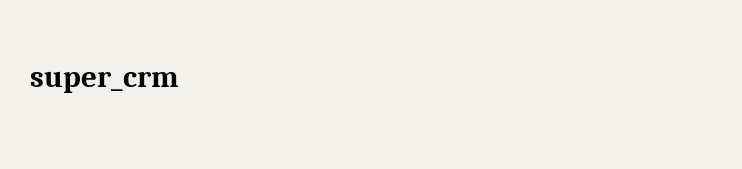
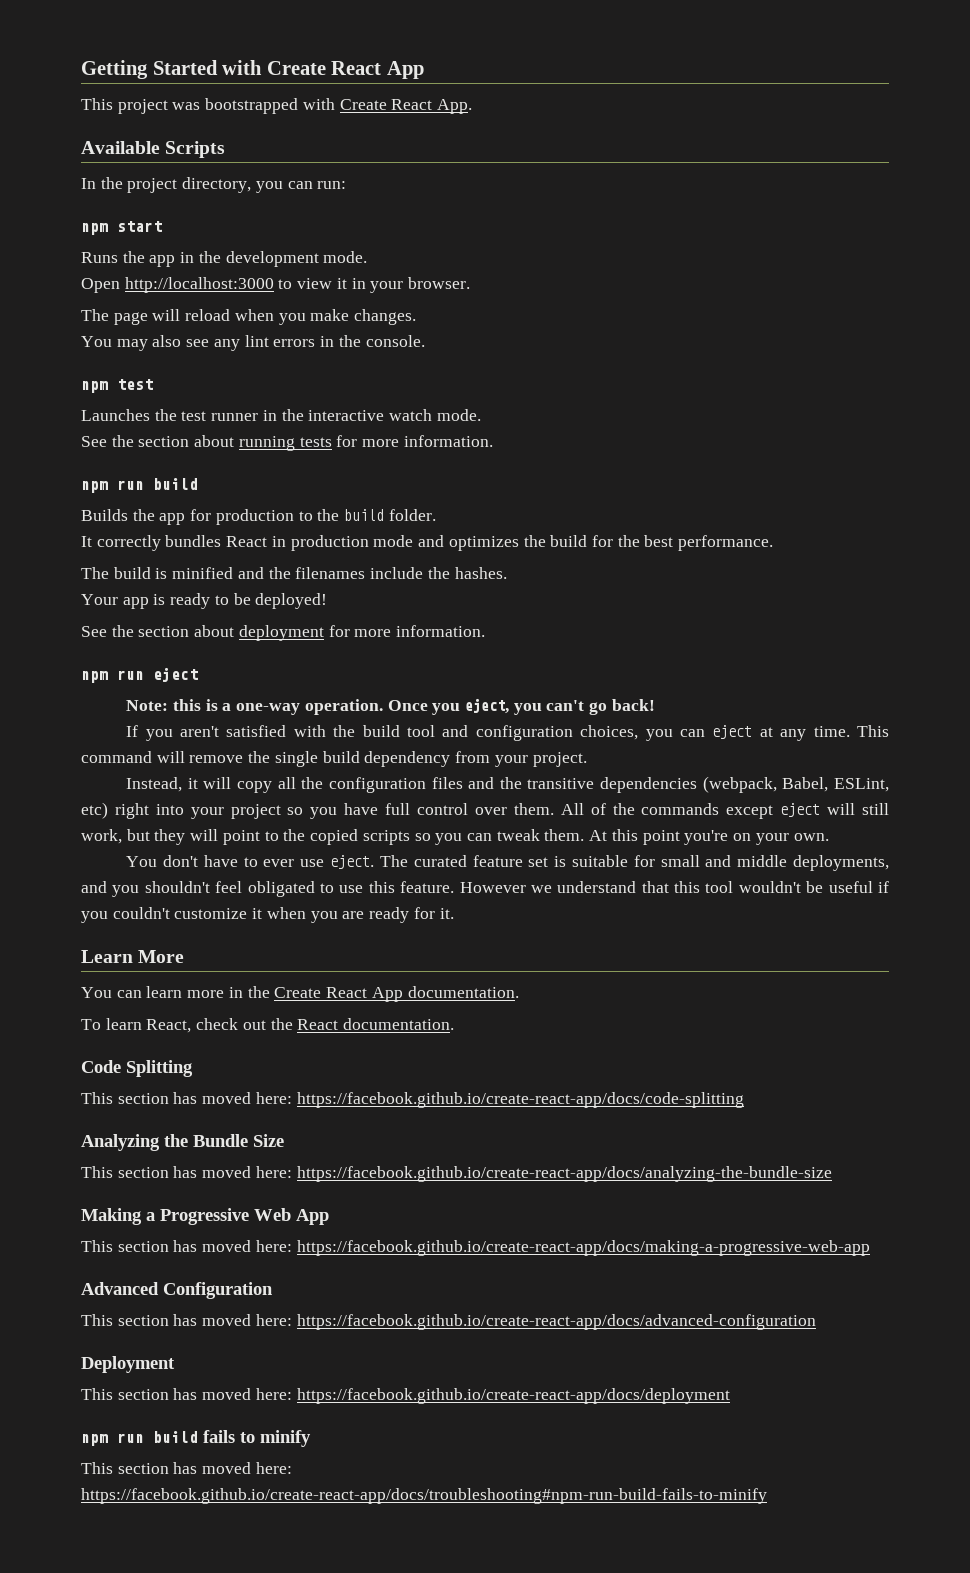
- super_crm
+ Getting Started with Create React App
+ This project was bootstrapped with Create React App.
+ Available Scripts
+ In the project directory, you can run:
+ npm start
+ Runs the app in the development mode.
+ Open http://localhost:3000 to view it in your browser.
+ The page will reload when you make changes.
+ You may also see any lint errors in the console.
+ npm test
+ Launches the test runner in the interactive watch mode.
+ See the section about running tests for more information.
+ npm run build
+ Builds the app for production to the build folder.
+ It correctly bundles React in production mode and optimizes the build for the best performance.
+ The build is minified and the filenames include the hashes.
+ Your app is ready to be deployed!
+ See the section about deployment for more information.
+ npm run eject
+ Note: this is a one-way operation. Once you eject, you can't go back!
+ If you aren't satisfied with the build tool and configuration choices, you can eject at any time. This command will remove the single build dependency from your project.
+ Instead, it will copy all the configuration files and the transitive dependencies (webpack, Babel, ESLint, etc) right into your project so you have full control over them. All of the commands except eject will still work, but they will point to the copied scripts so you can tweak them. At this point you're on your own.
+ You don't have to ever use eject. The curated feature set is suitable for small and middle deployments, and you shouldn't feel obligated to use this feature. However we understand that this tool wouldn't be useful if you couldn't customize it when you are ready for it.
+ Learn More
+ You can learn more in the Create React App documentation.
+ To learn React, check out the React documentation.
+ Code Splitting
+ This section has moved here: https://facebook.github.io/create-react-app/docs/code-splitting
+ Analyzing the Bundle Size
+ This section has moved here: https://facebook.github.io/create-react-app/docs/analyzing-the-bundle-size
+ Making a Progressive Web App
+ This section has moved here: https://facebook.github.io/create-react-app/docs/making-a-progressive-web-app
+ Advanced Configuration
+ This section has moved here: https://facebook.github.io/create-react-app/docs/advanced-configuration
+ Deployment
+ This section has moved here: https://facebook.github.io/create-react-app/docs/deployment
+ npm run build fails to minify
+ This section has moved here: https://facebook.github.io/create-react-app/docs/troubleshooting#npm-run-build-fails-to-minify

